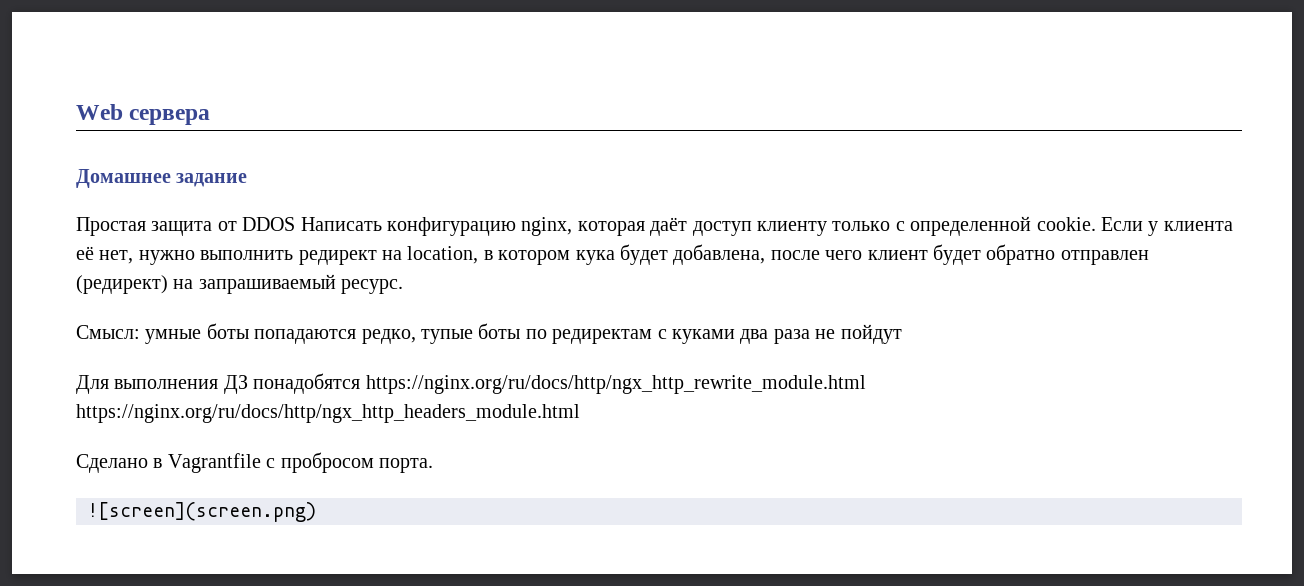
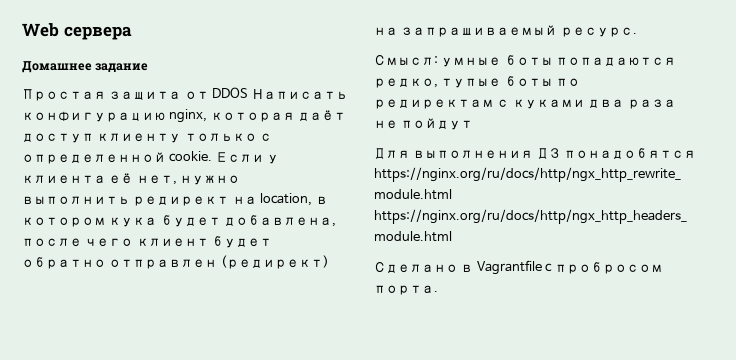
- ![screen](screen.png)

